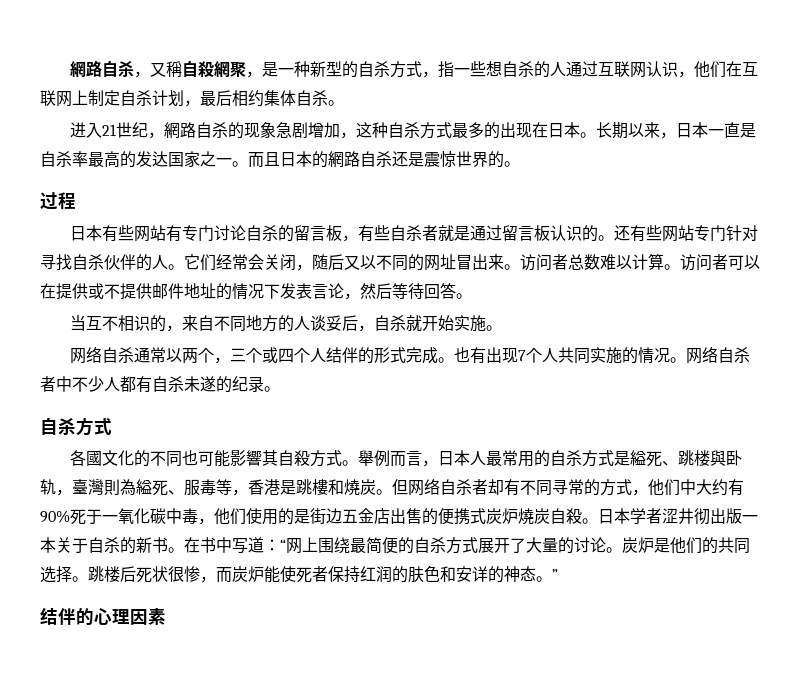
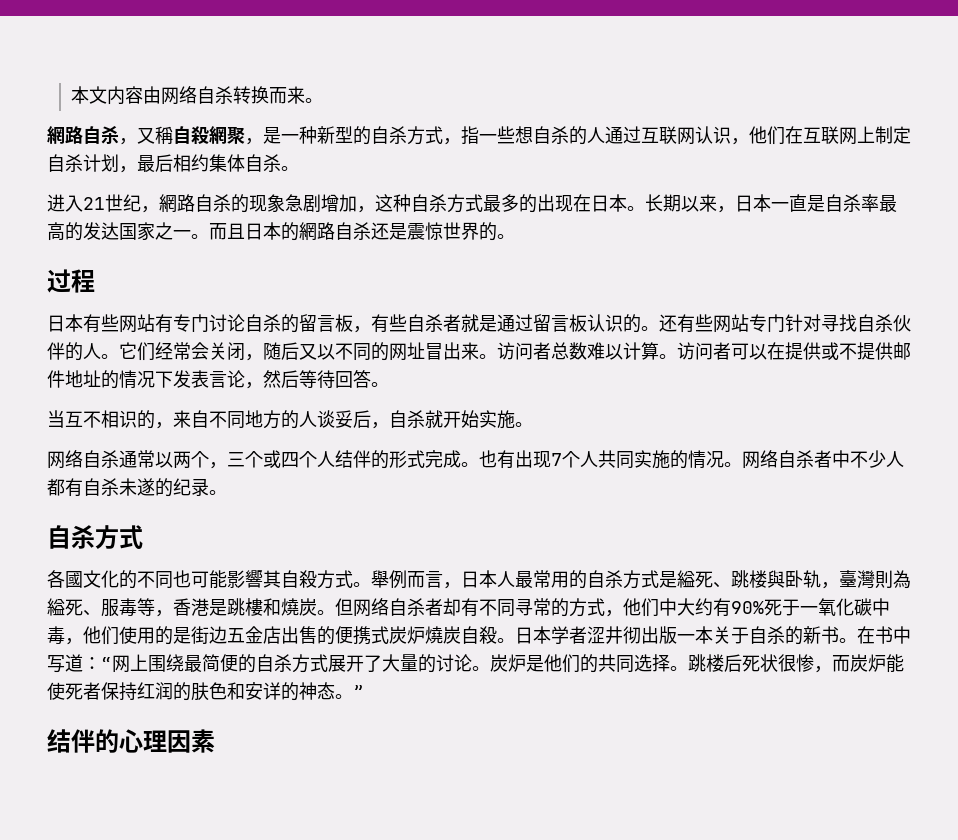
+ 本文内容由网络自杀转换而来。

